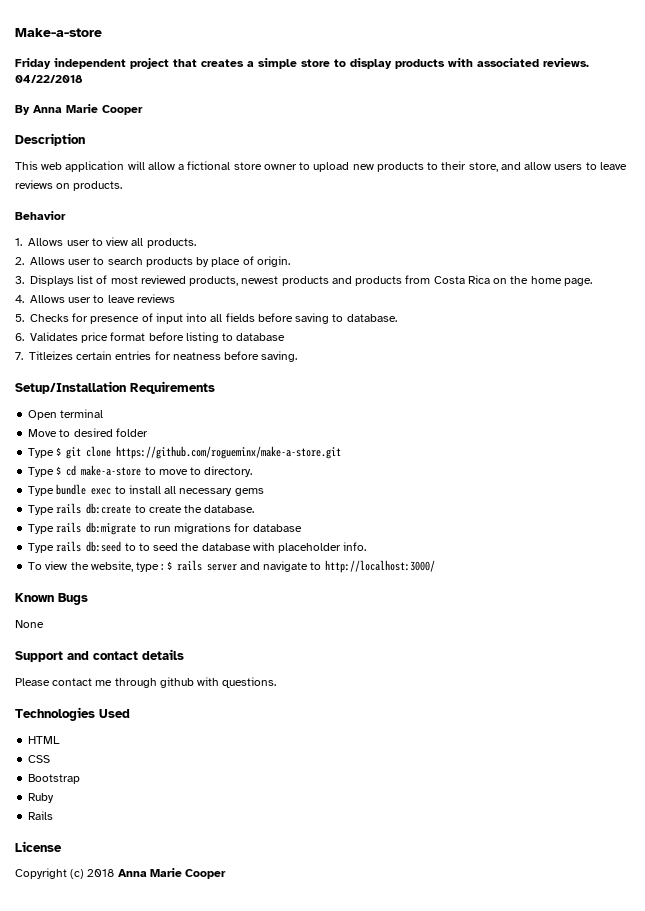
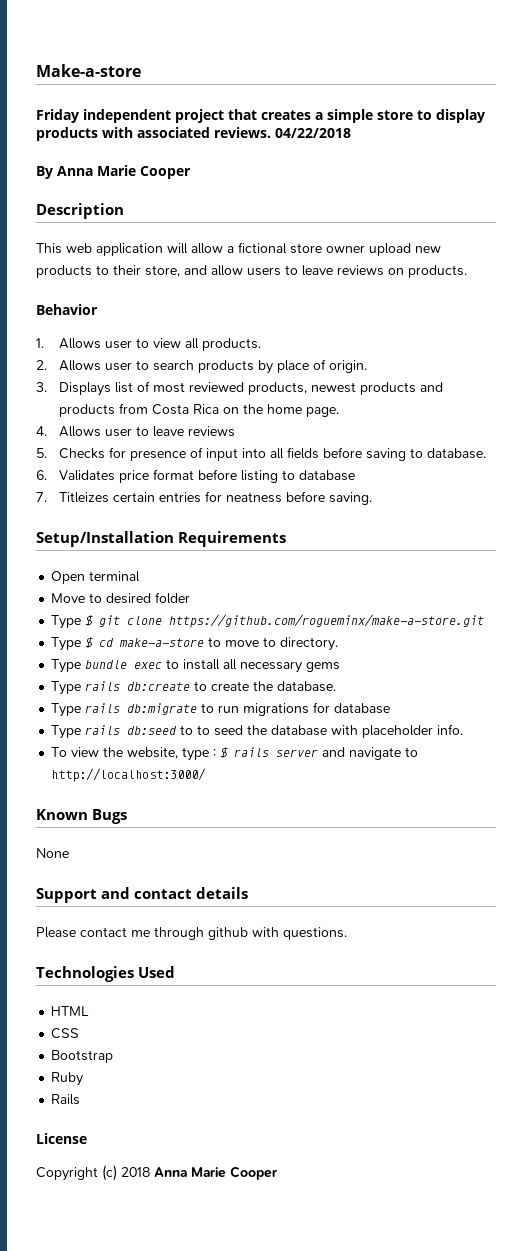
- This web application will allow a fictional store owner to upload new products to their store, and allow users to leave reviews on products.
+ This web application will allow a fictional store owner upload new products to their store, and allow users to leave reviews on products.

